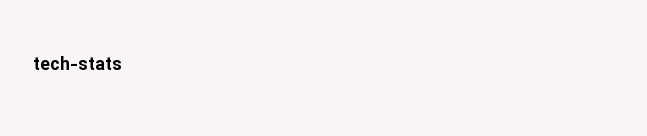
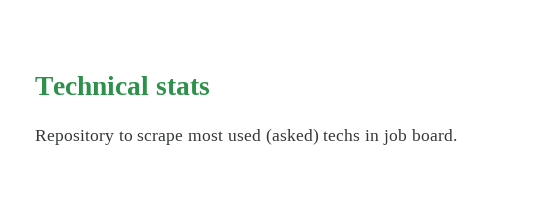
- tech-stats
+ Technical stats
+ Repository to scrape most used (asked) techs in job board.

